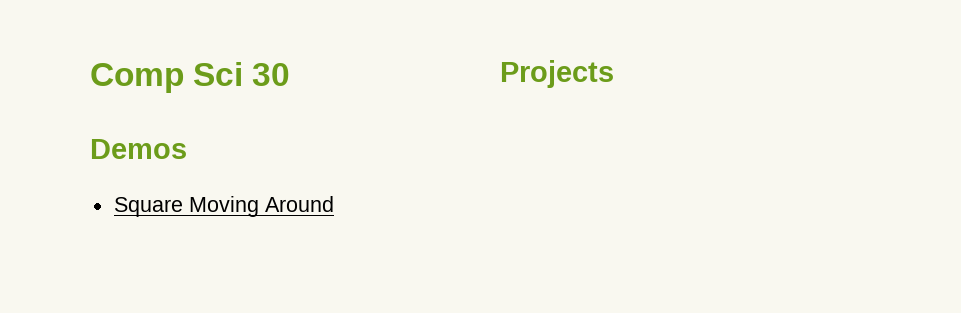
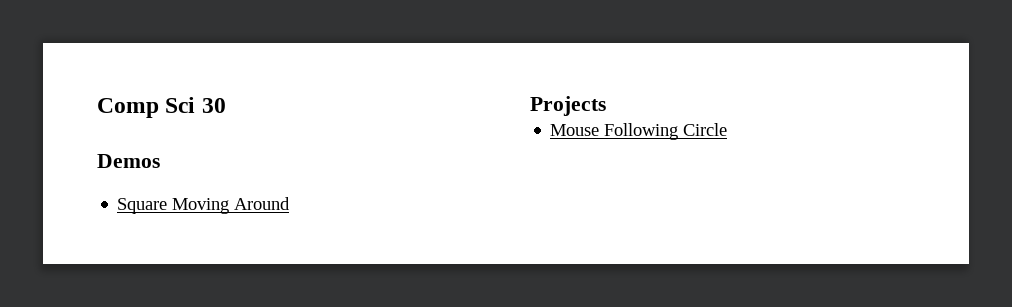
+ Mouse Following Circle

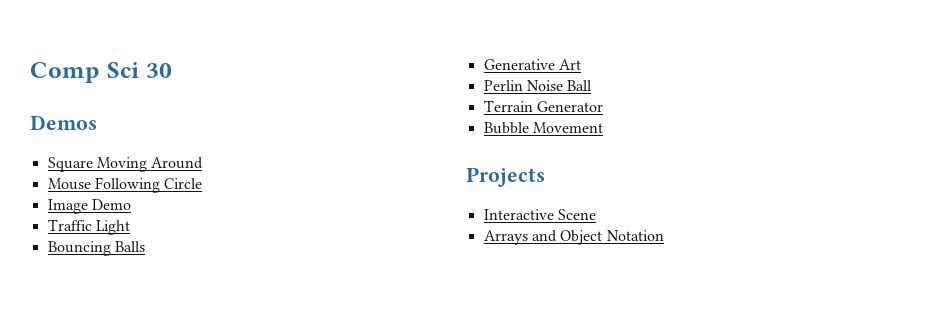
- Projects
+ Image Demo
+ Traffic Light
+ Bouncing Balls
+ Generative Art
+ Perlin Noise Ball
+ Terrain Generator
+ Bubble Movement
+ Projects
+ Interactive Scene
+ Arrays and Object Notation

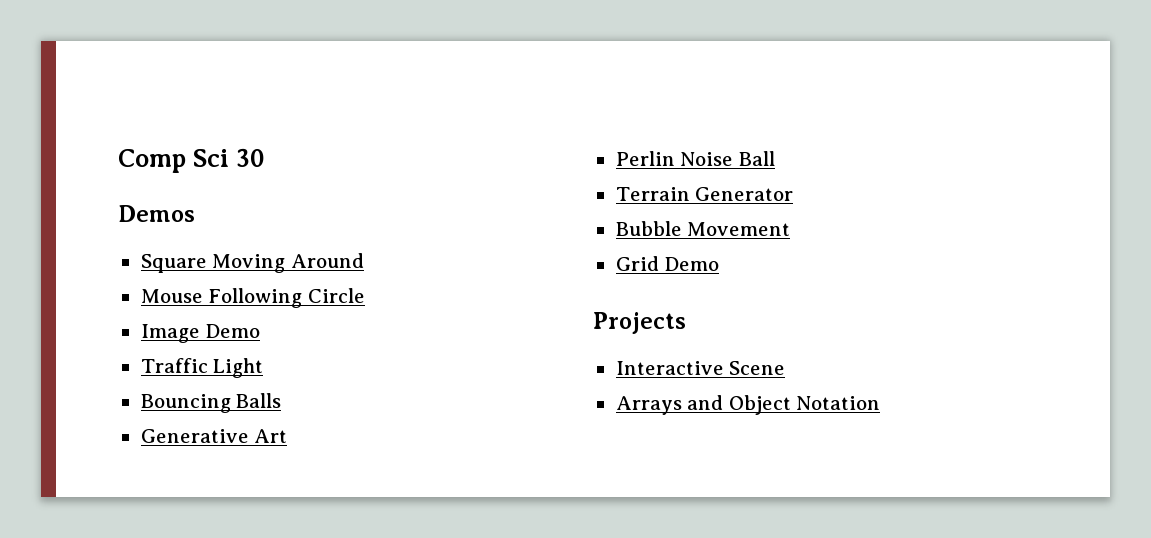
+ Grid Demo

